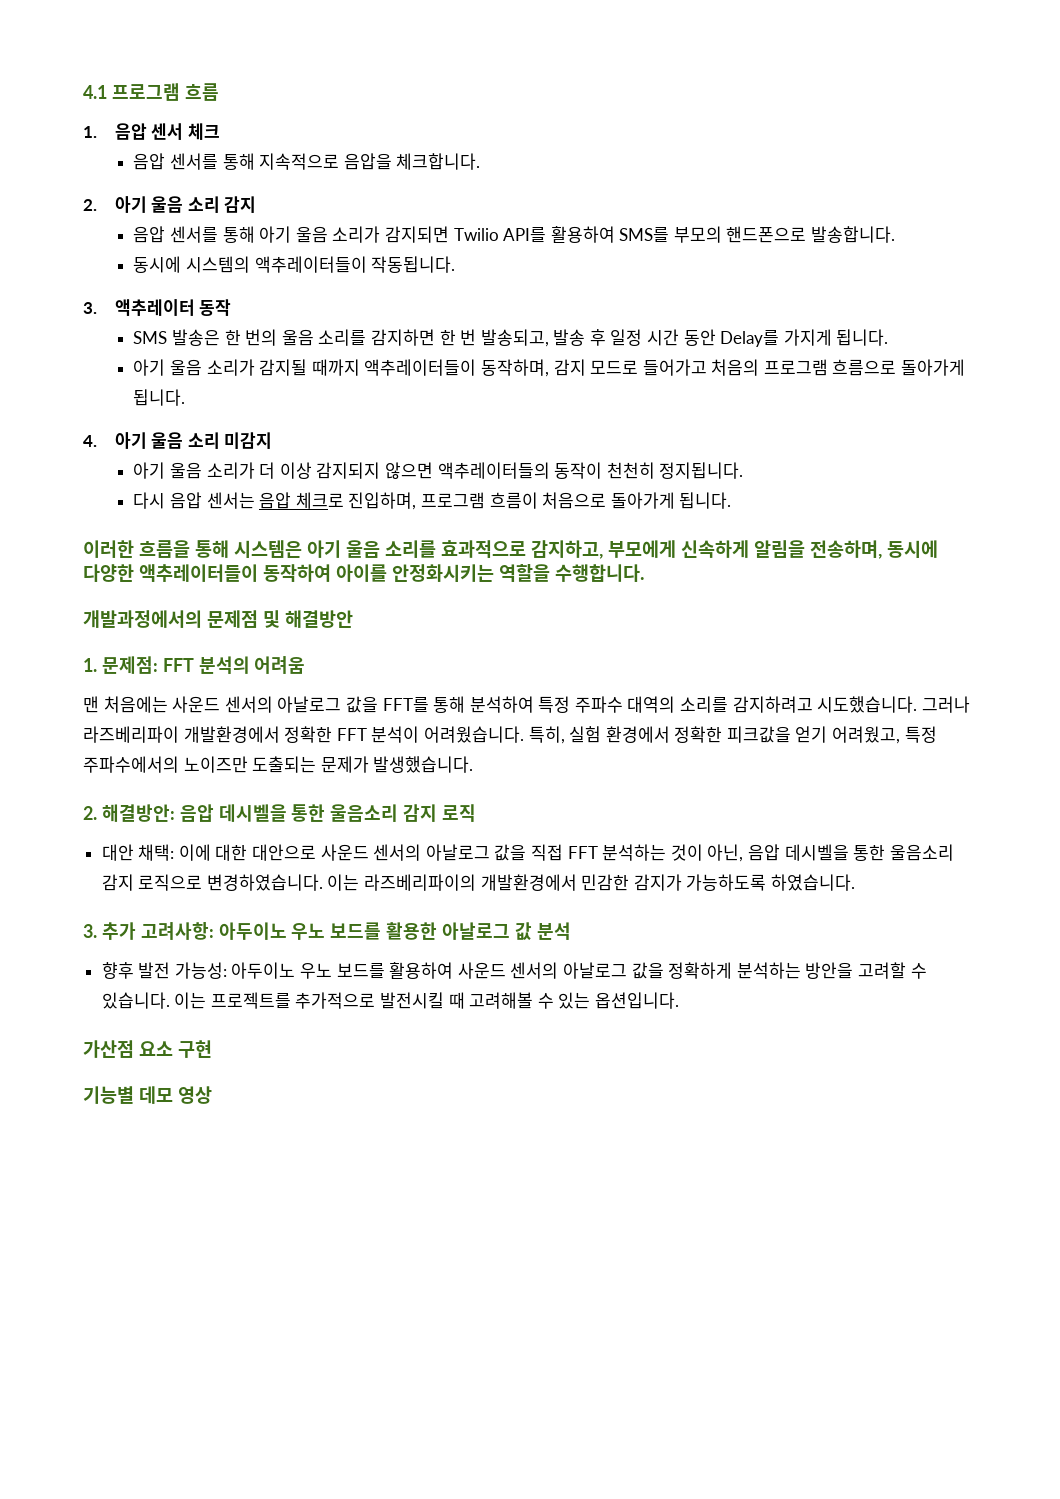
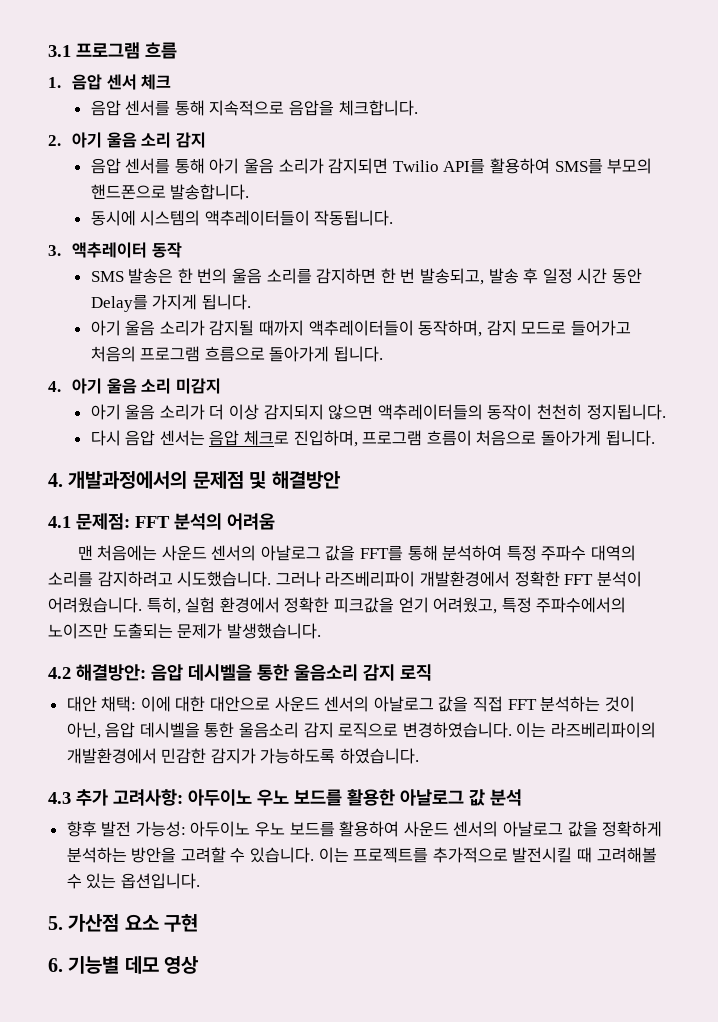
- 4.1 프로그램 흐름
+ 3.1 프로그램 흐름
- 이러한 흐름을 통해 시스템은 아기 울음 소리를 효과적으로 감지하고, 부모에게 신속하게 알림을 전송하며, 동시에 다양한 액추레이터들이 동작하여 아이를 안정화시키는 역할을 수행합니다.
- 개발과정에서의 문제점 및 해결방안
+ 4. 개발과정에서의 문제점 및 해결방안
- 1. 문제점: FFT 분석의 어려움
+ 4.1 문제점: FFT 분석의 어려움
- 2. 해결방안: 음압 데시벨을 통한 울음소리 감지 로직
+ 4.2 해결방안: 음압 데시벨을 통한 울음소리 감지 로직
- 3. 추가 고려사항: 아두이노 우노 보드를 활용한 아날로그 값 분석
+ 4.3 추가 고려사항: 아두이노 우노 보드를 활용한 아날로그 값 분석
- 가산점 요소 구현
+ 5. 가산점 요소 구현
- 기능별 데모 영상
+ 6. 기능별 데모 영상

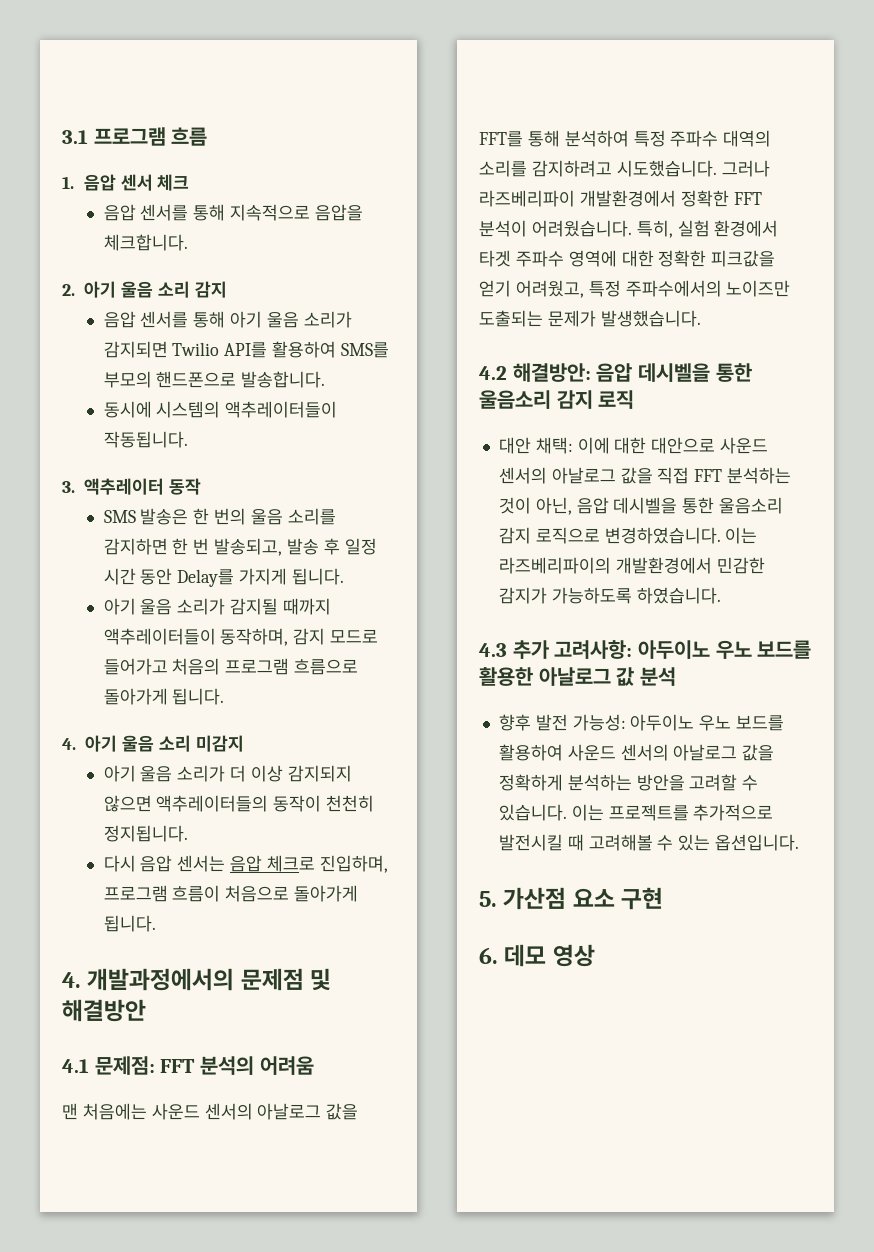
- 특히, 실험 환경에서 정확한 피크값을 얻기 어려웠고, 특정 주파수에서의 노이즈만 도출되는 문제가 발생했습니다.
+ 특히, 실험 환경에서 타겟 주파수 영역에 대한 정확한 피크값을 얻기 어려웠고, 특정 주파수에서의 노이즈만 도출되는 문제가 발생했습니다.
- 6. 기능별 데모 영상
+ 6. 데모 영상

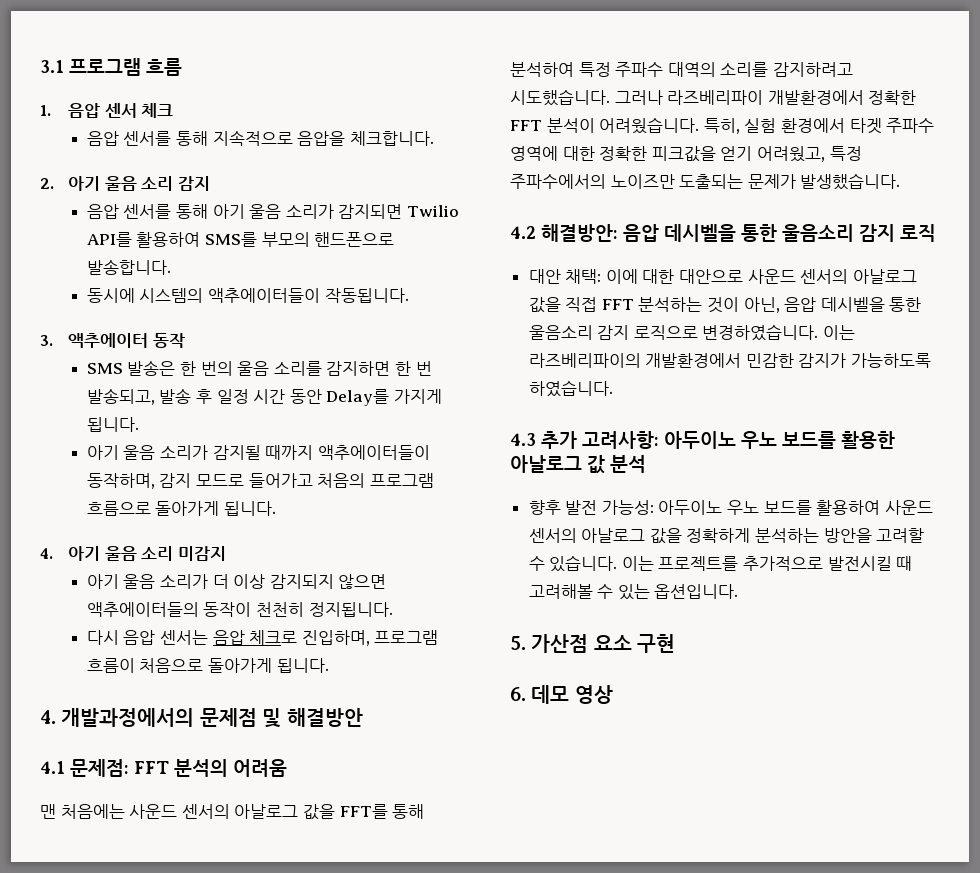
- 동시에 시스템의 액추레이터들이 작동됩니다.
+ 동시에 시스템의 액추에이터들이 작동됩니다.
- 3. 액추레이터 동작
+ 3. 액추에이터 동작
- 아기 울음 소리가 감지될 때까지 액추레이터들이 동작하며, 감지 모드로 들어가고 처음의 프로그램 흐름으로 돌아가게 됩니다.
+ 아기 울음 소리가 감지될 때까지 액추에이터들이 동작하며, 감지 모드로 들어가고 처음의 프로그램 흐름으로 돌아가게 됩니다.
- 아기 울음 소리가 더 이상 감지되지 않으면 액추레이터들의 동작이 천천히 정지됩니다.
+ 아기 울음 소리가 더 이상 감지되지 않으면 액추에이터들의 동작이 천천히 정지됩니다.

